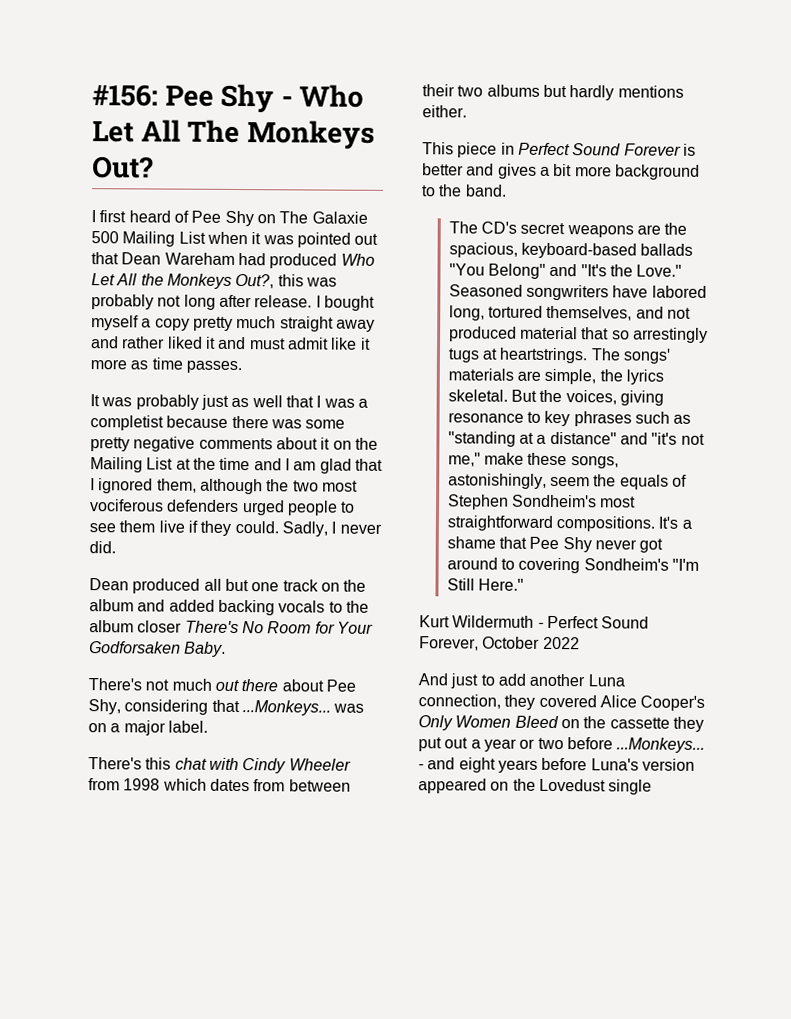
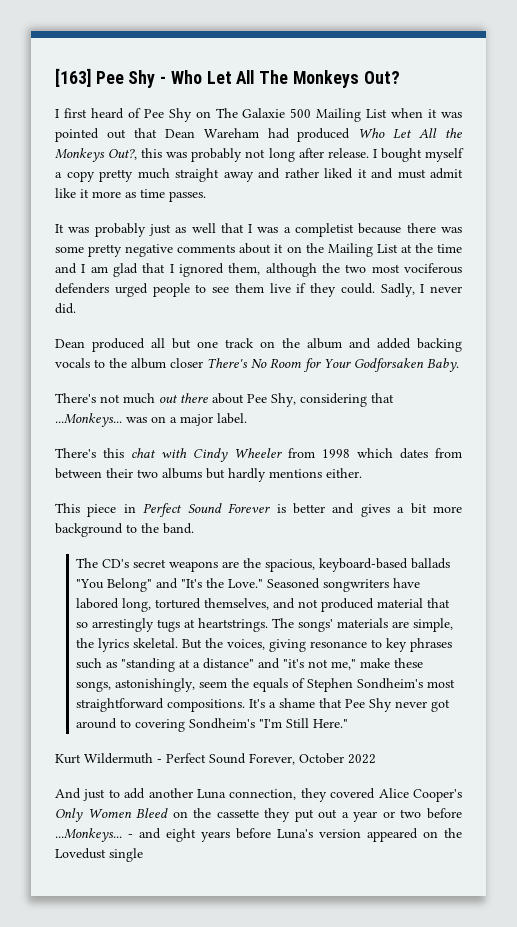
- #156: Pee Shy - Who Let All The Monkeys Out?
+ [163] Pee Shy - Who Let All The Monkeys Out?

